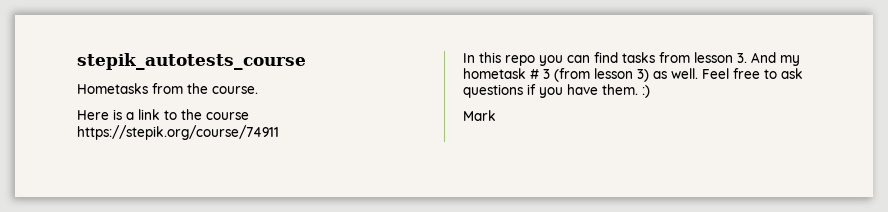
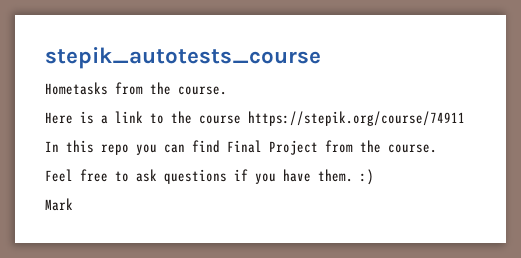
- In this repo you can find tasks from lesson 3. And my hometask # 3 (from lesson 3) as well. Feel free to ask questions if you have them. :)
+ In this repo you can find Final Project from the course.
+ Feel free to ask questions if you have them. :)

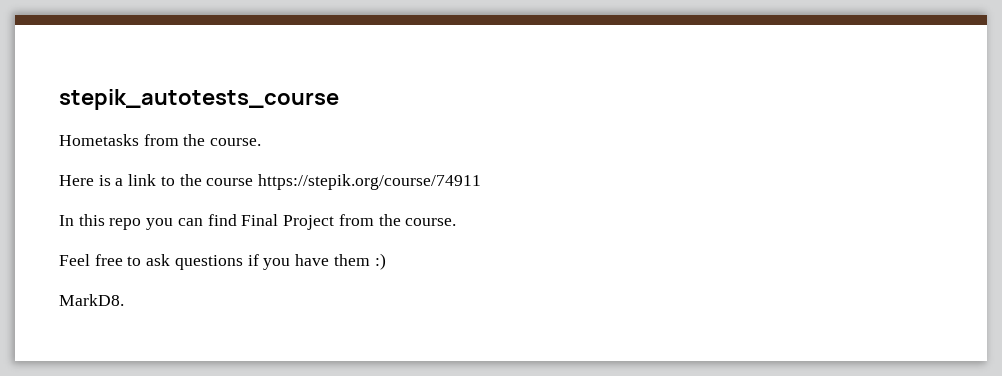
- Feel free to ask questions if you have them. :)
+ Feel free to ask questions if you have them :)
- Mark
+ MarkD8.

